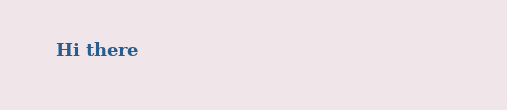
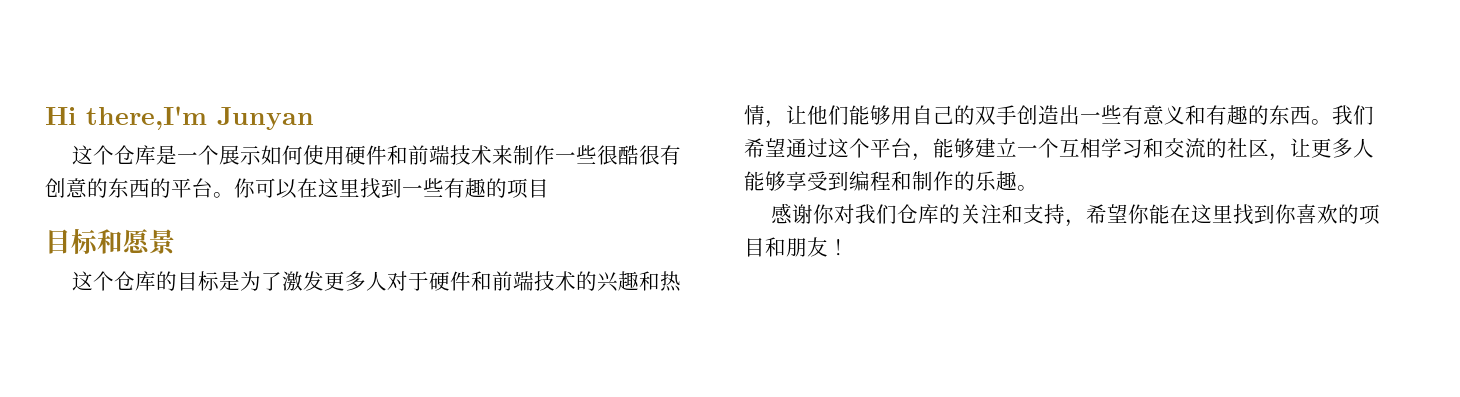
- Hi there
+ Hi there,I'm Junyan
+ 这个仓库是一个展示如何使用硬件和前端技术来制作一些很酷很有创意的东西的平台。你可以在这里找到一些有趣的项目
+ 目标和愿景
+ 这个仓库的目标是为了激发更多人对于硬件和前端技术的兴趣和热情，让他们能够用自己的双手创造出一些有意义和有趣的东西。我们希望通过这个平台，能够建立一个互相学习和交流的社区，让更多人能够享受到编程和制作的乐趣。
+ 感谢你对我们仓库的关注和支持，希望你能在这里找到你喜欢的项目和朋友！

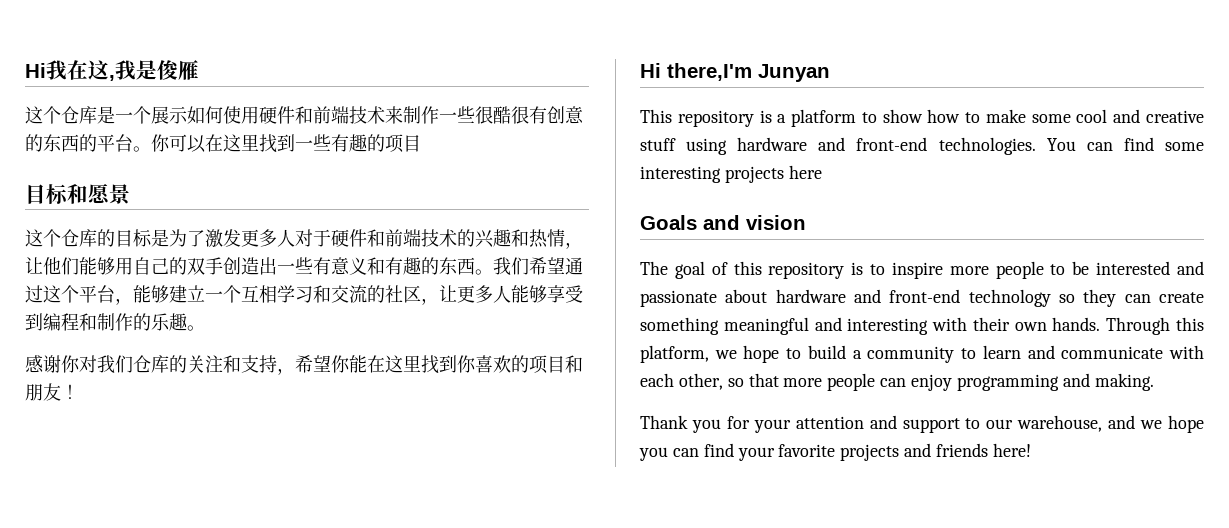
- Hi there,I'm Junyan
+ Hi我在这,我是俊雁
+ Hi there,I'm Junyan
+ This repository is a platform to show how to make some cool and creative stuff using hardware and front-end technologies. You can find some interesting projects here
+ Goals and vision
+ The goal of this repository is to inspire more people to be interested and passionate about hardware and front-end technology so they can create something meaningful and interesting with their own hands. Through this platform, we hope to build a community to learn and communicate with each other, so that more people can enjoy programming and making.
+ Thank you for your attention and support to our warehouse, and we hope you can find your favorite projects and friends here!

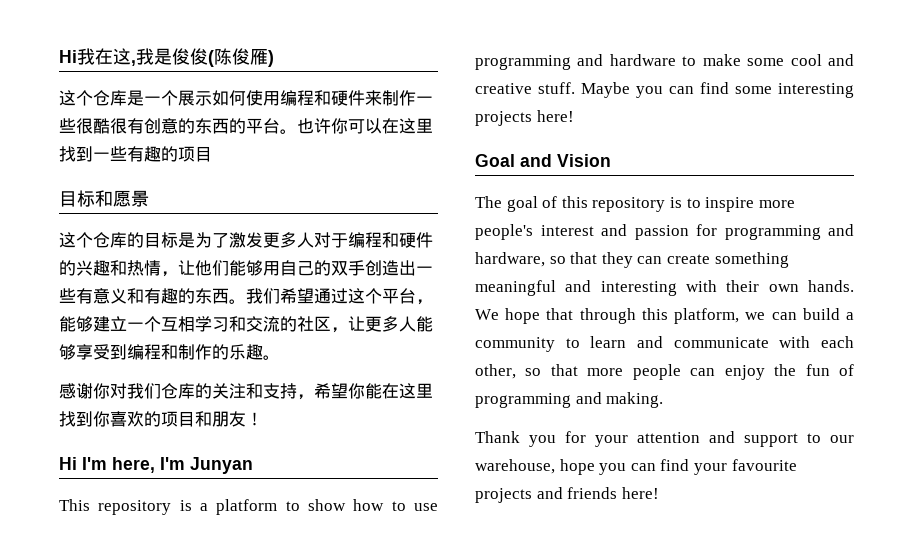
- Hi我在这,我是俊雁
+ Hi我在这,我是俊俊(陈俊雁)
- 这个仓库是一个展示如何使用硬件和前端技术来制作一些很酷很有创意的东西的平台。
+ 这个仓库是一个展示如何使用编程和硬件来制作一些很酷很有创意的东西的平台。
- 你可以在这里找到一些有趣的项目
+ 也许你可以在这里找到一些有趣的项目
- 这个仓库的目标是为了激发更多人对于硬件和前端技术的兴趣和热情，让他们能够用自己的双手创造出一些有意义和有趣的东西。
+ 这个仓库的目标是为了激发更多人对于编程和硬件的兴趣和热情，让他们能够用自己的双手创造出一些有意义和有趣的东西。
- Hi there,I'm Junyan
+ Hi I'm here, I'm Junyan
- This repository is a platform to show how to make some cool and creative stuff using hardware and front-end technologies. You can find some interesting projects here
- Goals and vision
+ This repository is a platform to show how to use programming and hardware to make some cool and creative stuff. Maybe you can find some interesting projects here!
+ Goal and Vision
- The goal of this repository is to inspire more people to be interested and passionate about hardware and front-end technology so they can create something meaningful and interesting with their own hands.
+ The goal of this repository is to inspire more people's interest and passion for programming and hardware, so that they can create something meaningful and interesting with their own hands.
- Through this platform, we hope to build a community to learn and communicate with each other, so that more people can enjoy programming and making.
+ We hope that through this platform, we can build a community to learn and communicate with each other, so that more people can enjoy the fun of programming and making.
- Thank you for your attention and support to our warehouse, and we hope you can find your favorite projects and friends here!
+ Thank you for your attention and support to our warehouse, hope you can find your favourite projects and friends here!

